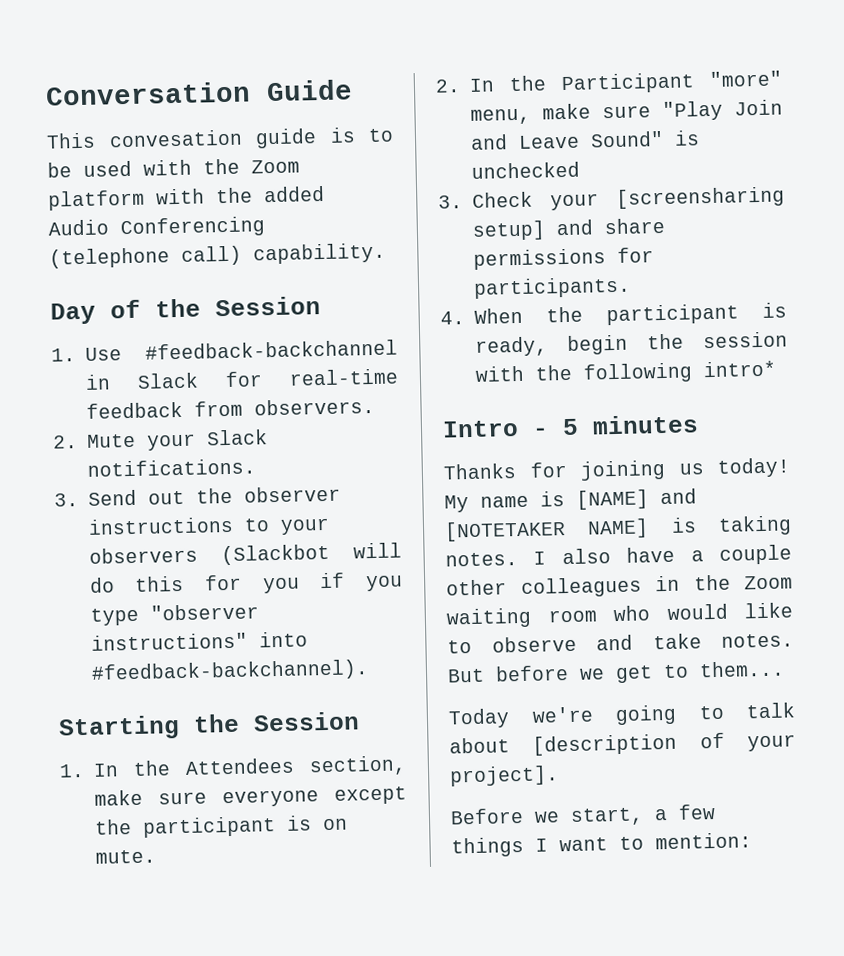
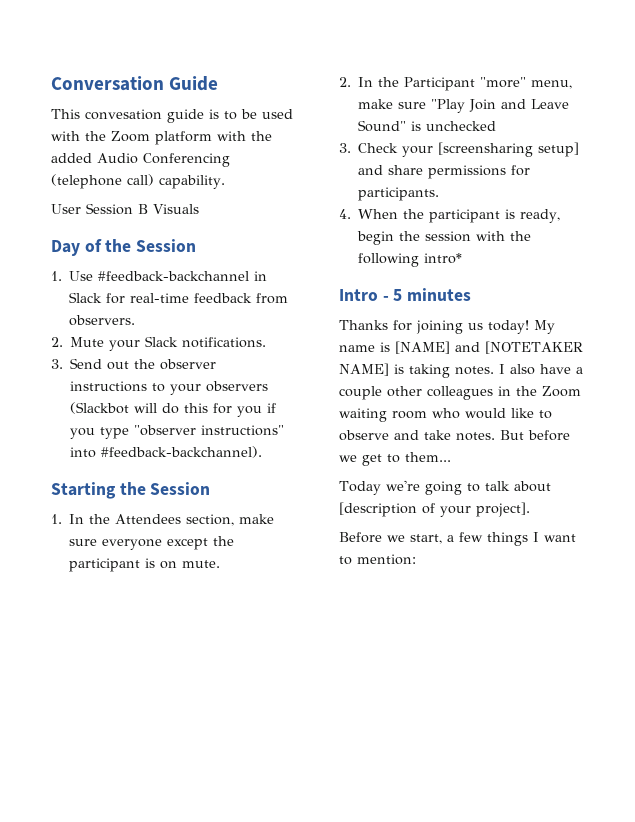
+ User Session B Visuals

